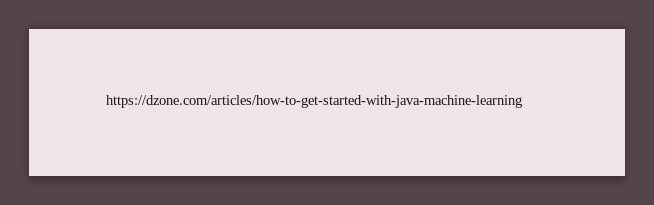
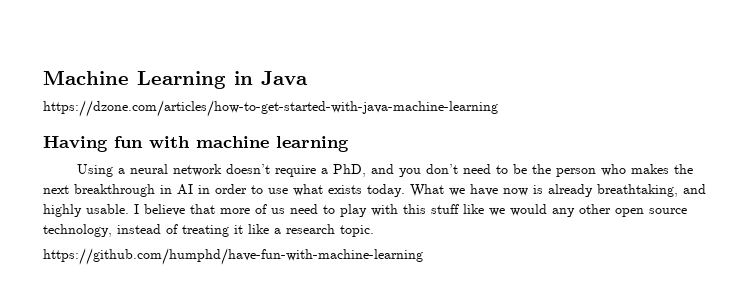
+ Machine Learning in Java
  https://dzone.com/articles/how-to-get-started-with-java-machine-learning
+ Having fun with machine learning
+ Using a neural network doesn’t require a PhD, and you don’t need to be the person who makes the next breakthrough in AI in order to use what exists today. What we have now is already breathtaking, and highly usable. I believe that more of us need to play with this stuff like we would any other open source technology, instead of treating it like a research topic.
+ https://github.com/humphd/have-fun-with-machine-learning

